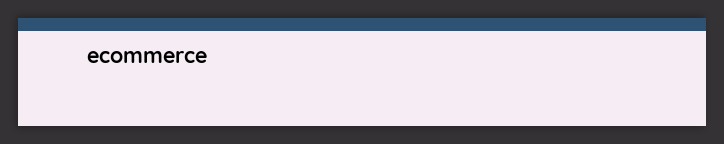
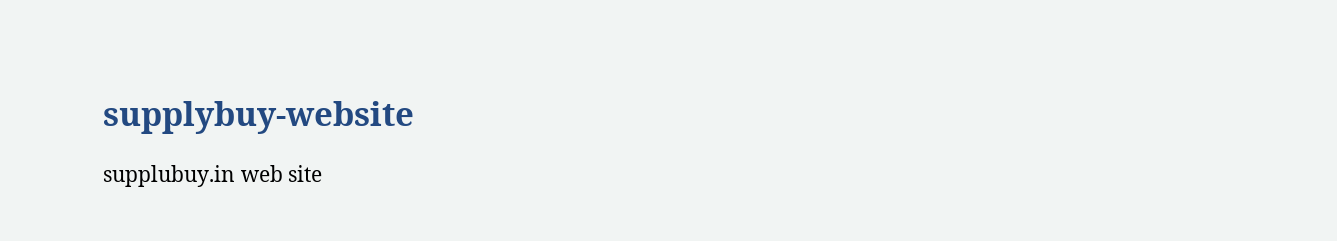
- ecommerce
+ supplybuy-website
+ supplubuy.in web site

